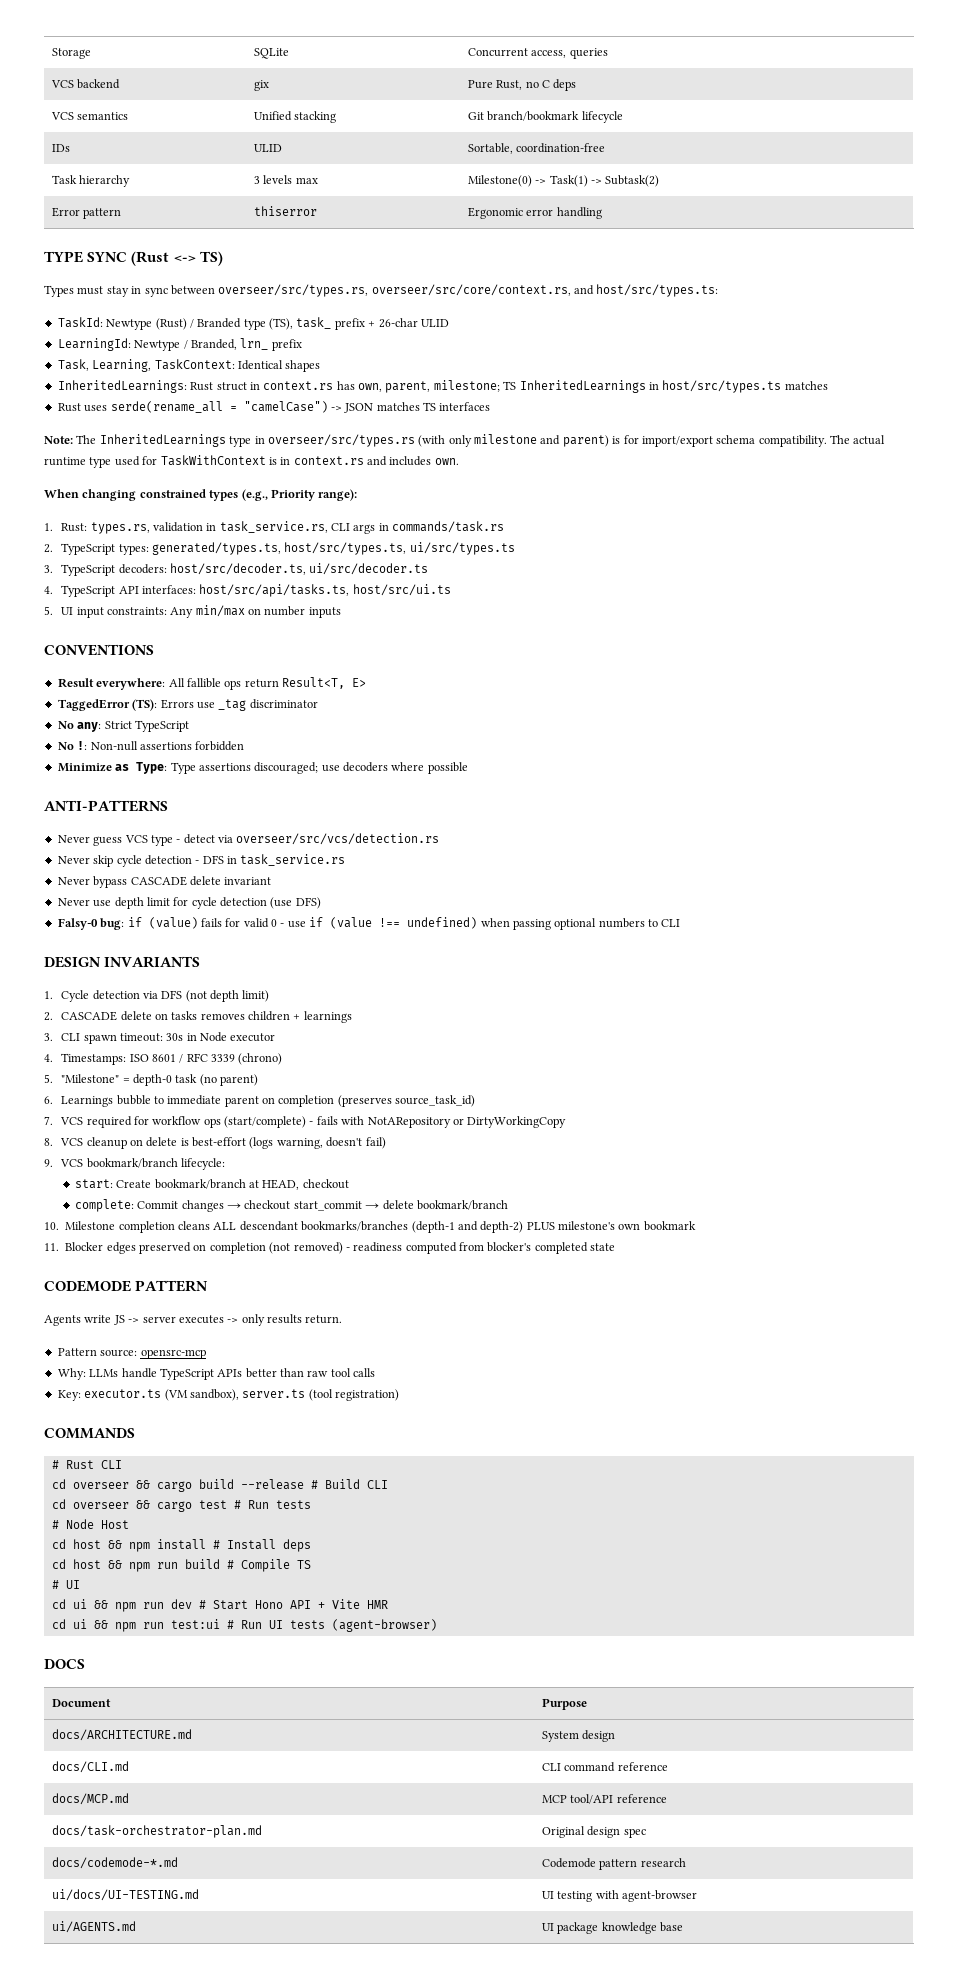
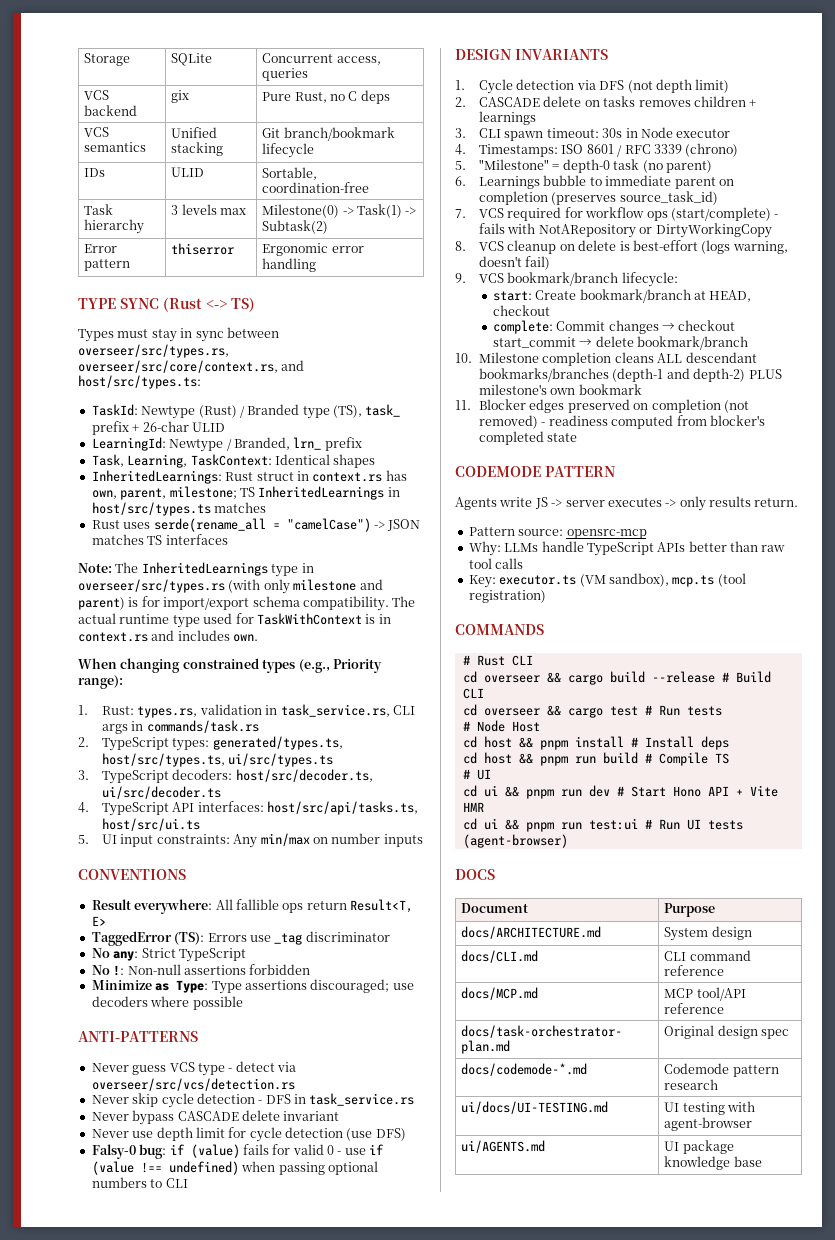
- Key: executor.ts (VM sandbox), server.ts (tool registration)
+ Key: executor.ts (VM sandbox), mcp.ts (tool registration)
- cd host && npm install # Install deps
+ cd host && pnpm install # Install deps
- cd host && npm run build # Compile TS
+ cd host && pnpm run build # Compile TS
- cd ui && npm run dev # Start Hono API + Vite HMR
+ cd ui && pnpm run dev # Start Hono API + Vite HMR
- cd ui && npm run test:ui # Run UI tests (agent-browser)
+ cd ui && pnpm run test:ui # Run UI tests (agent-browser)

